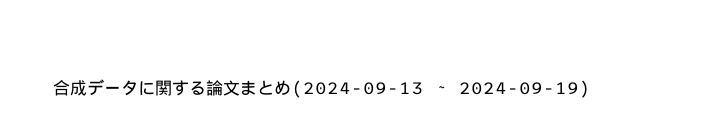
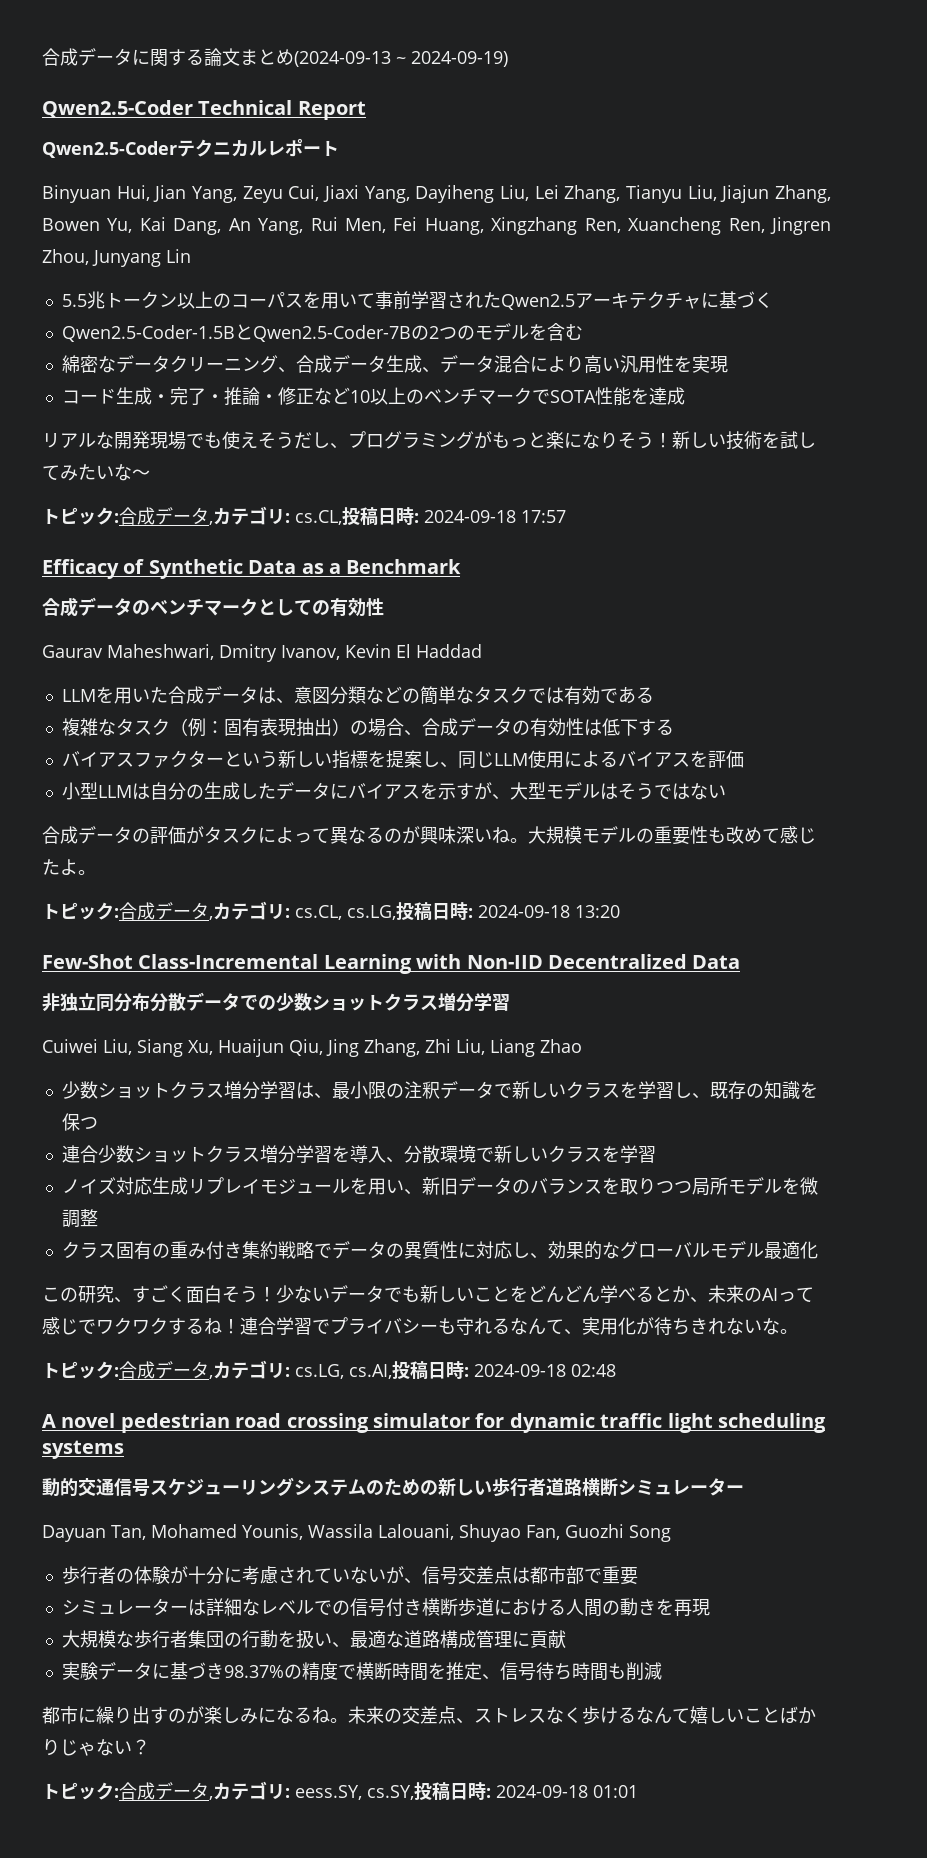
+ Qwen2.5-Coder Technical Report
+ Qwen2.5-Coderテクニカルレポート
+ Binyuan Hui, Jian Yang, Zeyu Cui, Jiaxi Yang, Dayiheng Liu, Lei Zhang, Tianyu Liu, Jiajun Zhang, Bowen Yu, Kai Dang, An Yang, Rui Men, Fei Huang, Xingzhang Ren, Xuancheng Ren, Jingren Zhou, Junyang Lin
+ 5.5兆トークン以上のコーパスを用いて事前学習されたQwen2.5アーキテクチャに基づく
+ Qwen2.5-Coder-1.5BとQwen2.5-Coder-7Bの2つのモデルを含む
+ 綿密なデータクリーニング、合成データ生成、データ混合により高い汎用性を実現
+ コード生成・完了・推論・修正など10以上のベンチマークでSOTA性能を達成
+ リアルな開発現場でも使えそうだし、プログラミングがもっと楽になりそう！新しい技術を試してみたいな～
+ トピック:合成データ,カテゴリ: cs.CL,投稿日時: 2024-09-18 17:57
+ Efficacy of Synthetic Data as a Benchmark
+ 合成データのベンチマークとしての有効性
+ Gaurav Maheshwari, Dmitry Ivanov, Kevin El Haddad
+ LLMを用いた合成データは、意図分類などの簡単なタスクでは有効である
+ 複雑なタスク（例：固有表現抽出）の場合、合成データの有効性は低下する
+ バイアスファクターという新しい指標を提案し、同じLLM使用によるバイアスを評価
+ 小型LLMは自分の生成したデータにバイアスを示すが、大型モデルはそうではない
+ 合成データの評価がタスクによって異なるのが興味深いね。大規模モデルの重要性も改めて感じたよ。
+ トピック:合成データ,カテゴリ: cs.CL, cs.LG,投稿日時: 2024-09-18 13:20
+ Few-Shot Class-Incremental Learning with Non-IID Decentralized Data
+ 非独立同分布分散データでの少数ショットクラス増分学習
+ Cuiwei Liu, Siang Xu, Huaijun Qiu, Jing Zhang, Zhi Liu, Liang Zhao
+ 少数ショットクラス増分学習は、最小限の注釈データで新しいクラスを学習し、既存の知識を保つ
+ 連合少数ショットクラス増分学習を導入、分散環境で新しいクラスを学習
+ ノイズ対応生成リプレイモジュールを用い、新旧データのバランスを取りつつ局所モデルを微調整
+ クラス固有の重み付き集約戦略でデータの異質性に対応し、効果的なグローバルモデル最適化
+ この研究、すごく面白そう！少ないデータでも新しいことをどんどん学べるとか、未来のAIって感じでワクワクするね！連合学習でプライバシーも守れるなんて、実用化が待ちきれないな。
+ トピック:合成データ,カテゴリ: cs.LG, cs.AI,投稿日時: 2024-09-18 02:48
+ A novel pedestrian road crossing simulator for dynamic traffic light scheduling systems
+ 動的交通信号スケジューリングシステムのための新しい歩行者道路横断シミュレーター
+ Dayuan Tan, Mohamed Younis, Wassila Lalouani, Shuyao Fan, Guozhi Song
+ 歩行者の体験が十分に考慮されていないが、信号交差点は都市部で重要
+ シミュレーターは詳細なレベルでの信号付き横断歩道における人間の動きを再現
+ 大規模な歩行者集団の行動を扱い、最適な道路構成管理に貢献
+ 実験データに基づき98.37%の精度で横断時間を推定、信号待ち時間も削減
+ 都市に繰り出すのが楽しみになるね。未来の交差点、ストレスなく歩けるなんて嬉しいことばかりじゃない？
+ トピック:合成データ,カテゴリ: eess.SY, cs.SY,投稿日時: 2024-09-18 01:01

